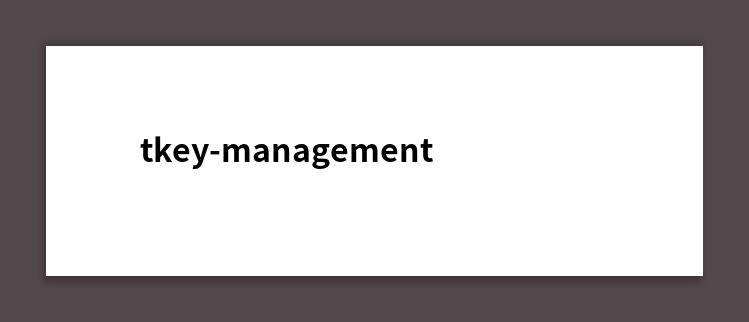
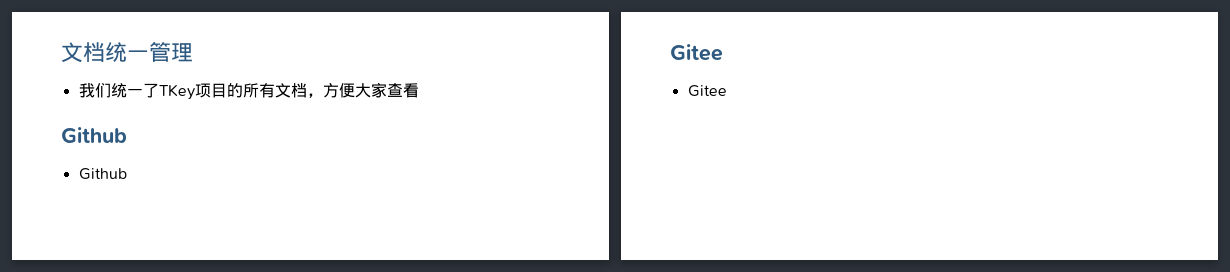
- tkey-management
+ 文档统一管理
+ 我们统一了TKey项目的所有文档，方便大家查看
+ Github
+ Github
+ Gitee
+ Gitee

